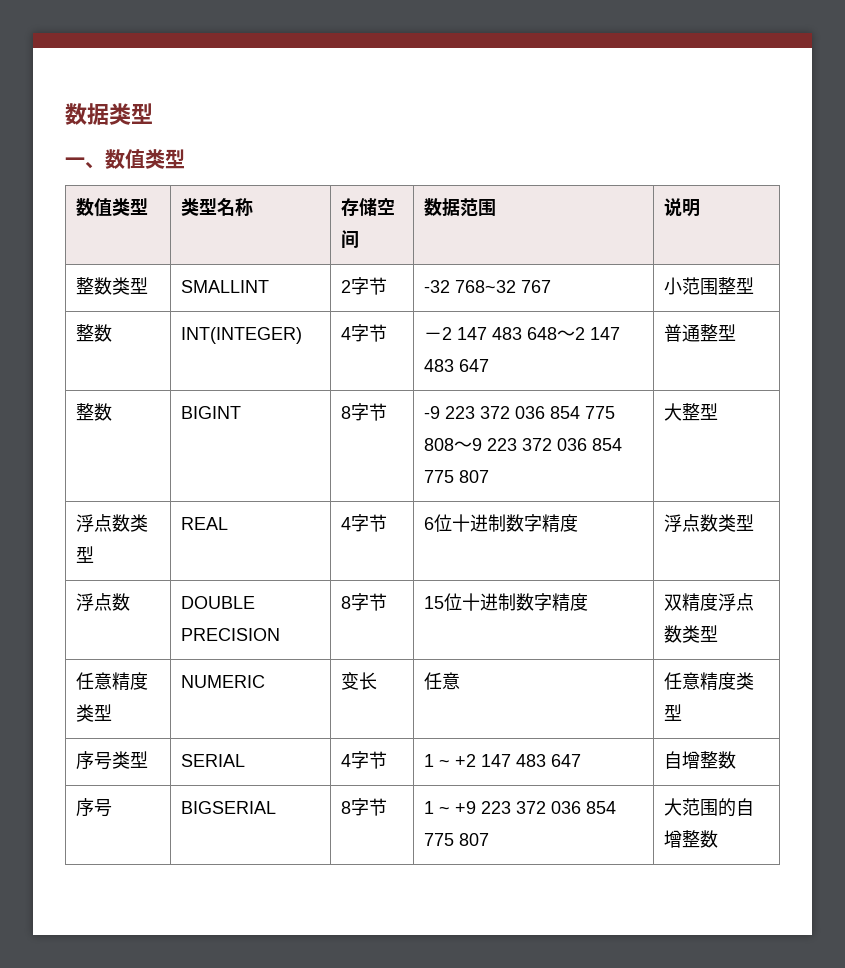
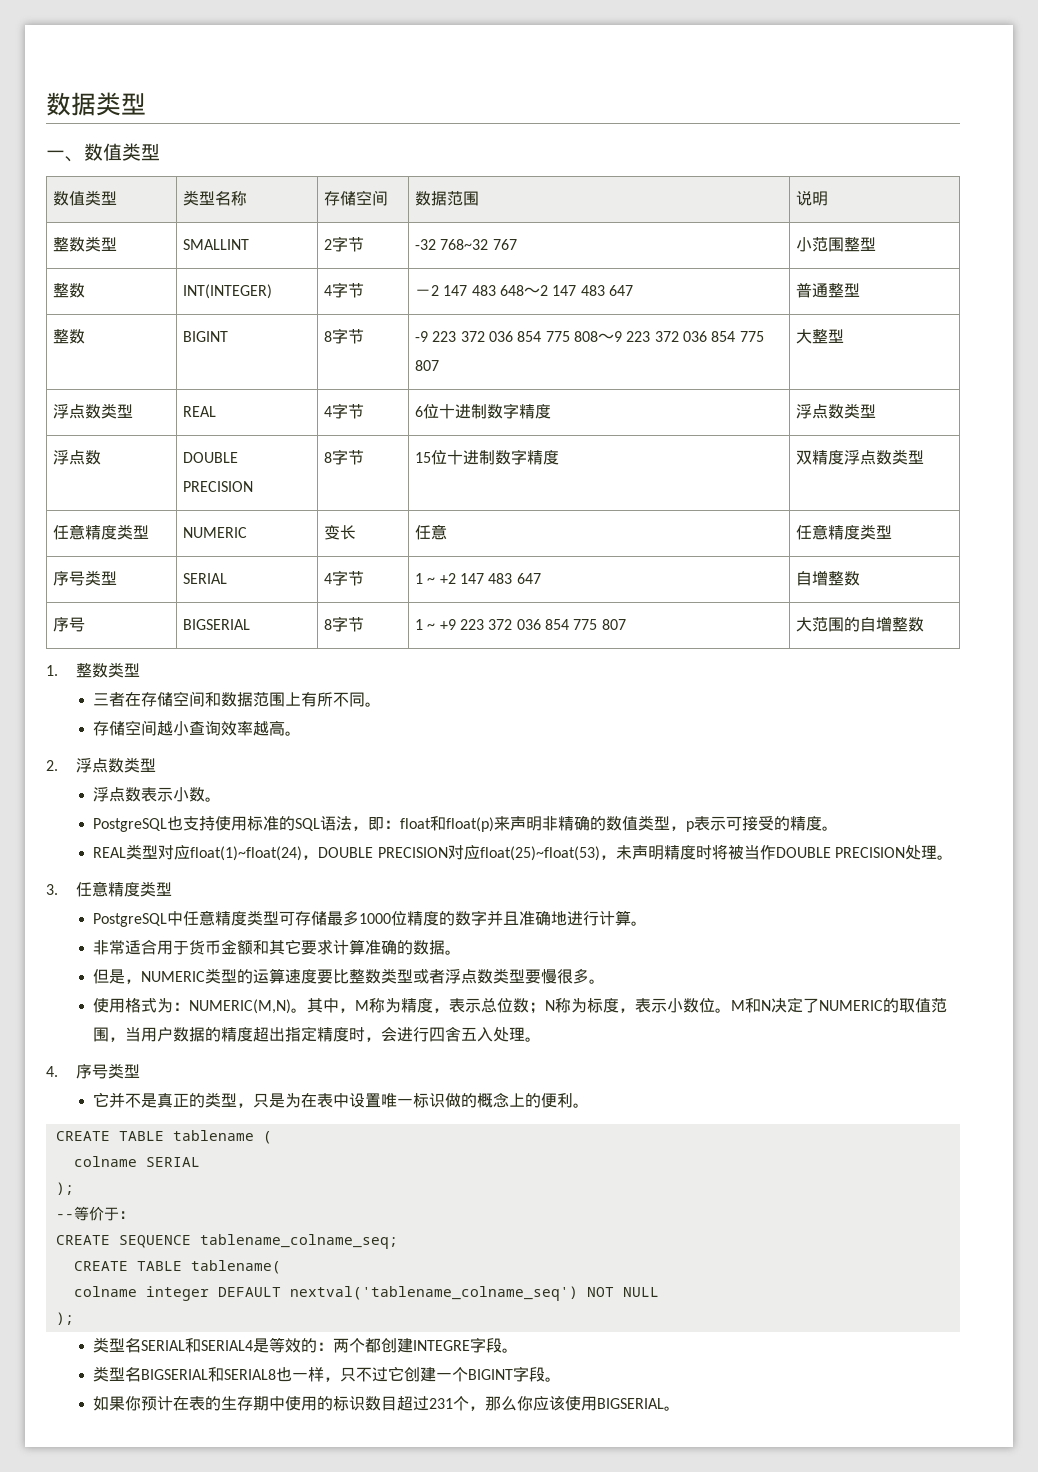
+ 1.整数类型
+ 三者在存储空间和数据范围上有所不同。
+ 存储空间越小查询效率越高。
+ 2.浮点数类型
+ 浮点数表示小数。
+ PostgreSQL也支持使用标准的SQL语法，即：float和float(p)来声明非精确的数值类型，p表示可接受的精度。
+ REAL类型对应float(1)~float(24)，DOUBLE PRECISION对应float(25)~float(53)，未声明精度时将被当作DOUBLE PRECISION处理。
+ 3.任意精度类型
+ PostgreSQL中任意精度类型可存储最多1000位精度的数字并且准确地进行计算。
+ 非常适合用于货币金额和其它要求计算准确的数据。
+ 但是，NUMERIC类型的运算速度要比整数类型或者浮点数类型要慢很多。
+ 使用格式为：NUMERIC(M,N)。其中，M称为精度，表示总位数；N称为标度，表示小数位。M和N决定了NUMERIC的取值范围，当用户数据的精度超出指定精度时，会进行四舍五入处理。
+ 4.序号类型
+ 它并不是真正的类型，只是为在表中设置唯一标识做的概念上的便利。
+ CREATE TABLE tablename (
+ colname SERIAL
+ );
+ --等价于：
+ CREATE SEQUENCE tablename_colname_seq;
+ CREATE TABLE tablename(
+ colname integer DEFAULT nextval('tablename_colname_seq') NOT NULL
+ );
+ 类型名SERIAL和SERIAL4是等效的：两个都创建INTEGRE字段。
+ 类型名BIGSERIAL和SERIAL8也一样，只不过它创建一个BIGINT字段。
+ 如果你预计在表的生存期中使用的标识数目超过231个，那么你应该使用BIGSERIAL。

